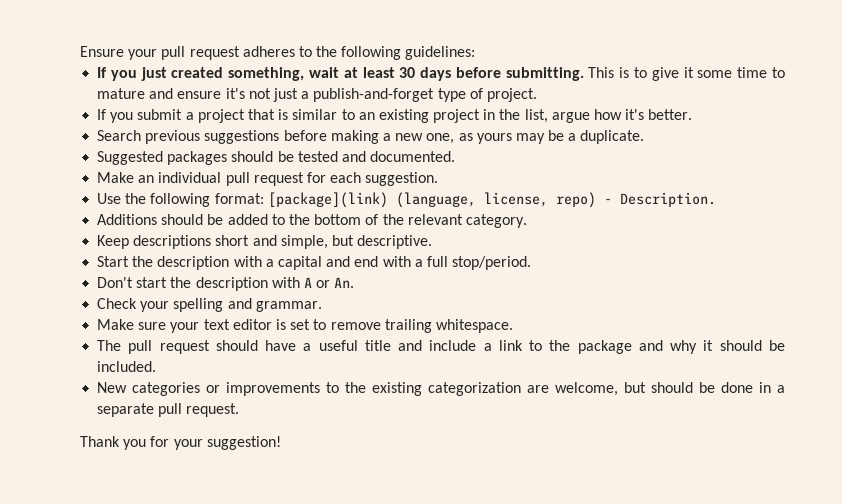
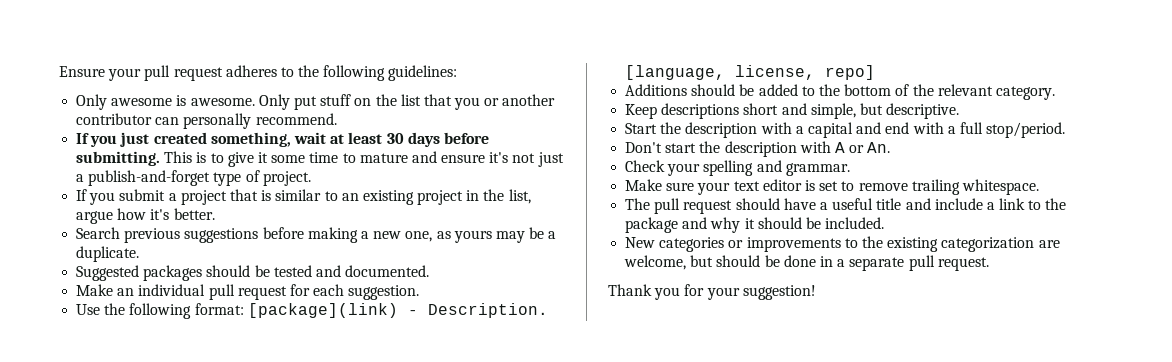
+ Only awesome is awesome. Only put stuff on the list that you or another contributor can personally recommend.
- Use the following format: [package](link) (language, license, repo) - Description.
+ Use the following format: [package](link) - Description. [language, license, repo]

